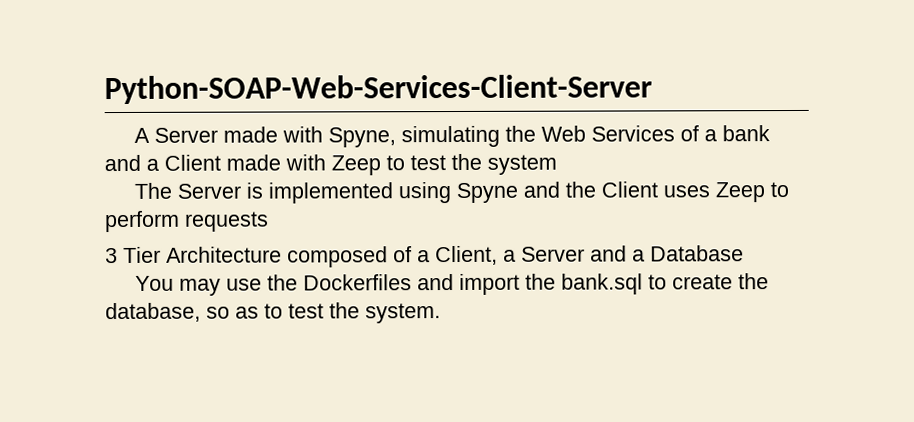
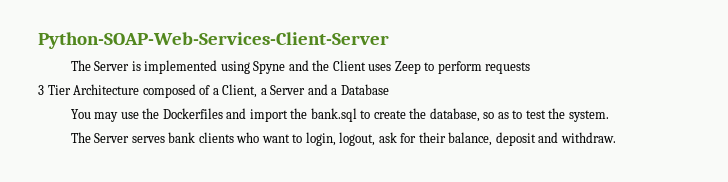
- A Server made with Spyne, simulating the Web Services of a bank and a Client made with Zeep to test the system
+ The Server serves bank clients who want to login, logout, ask for their balance, deposit and withdraw.

